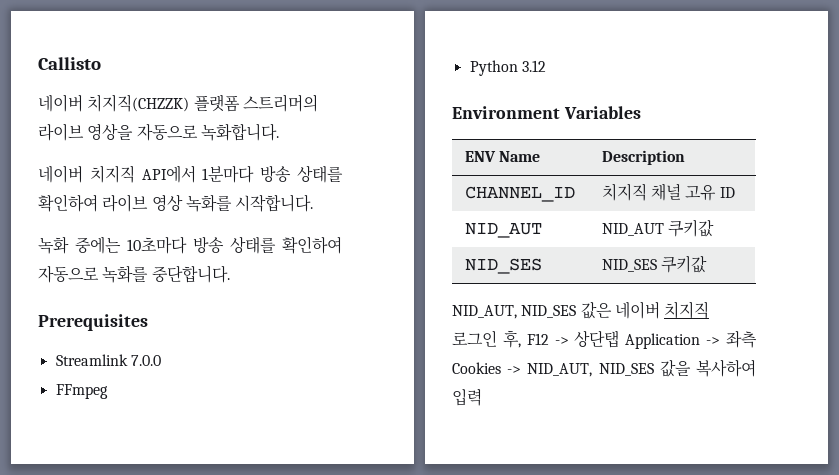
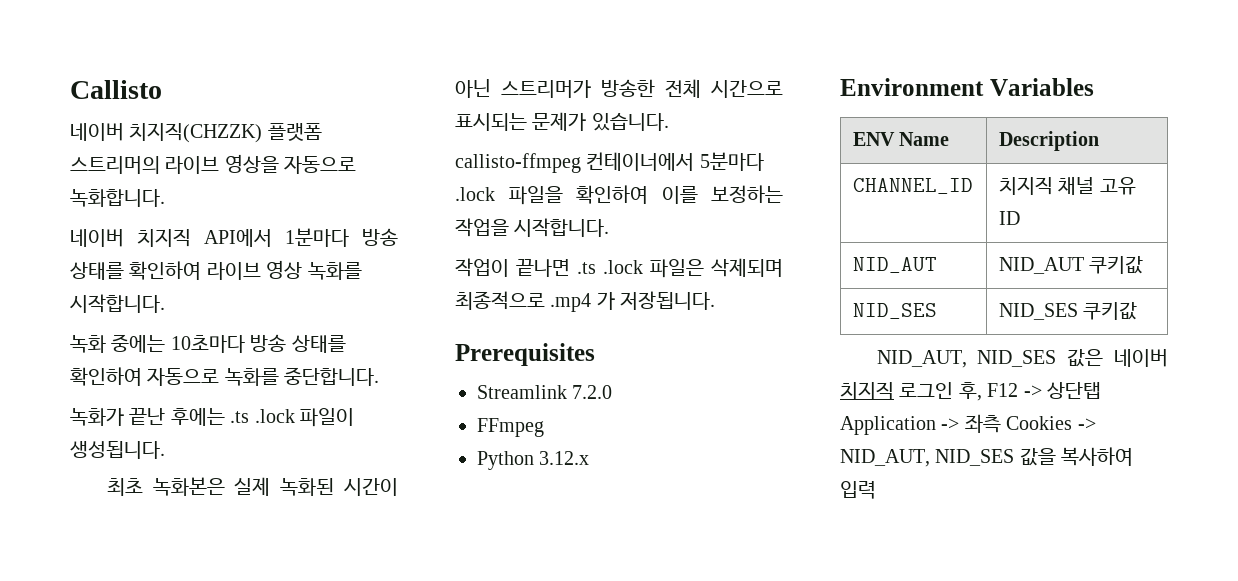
+ 녹화가 끝난 후에는 .ts .lock 파일이 생성됩니다.
+ 최초 녹화본은 실제 녹화된 시간이 아닌 스트리머가 방송한 전체 시간으로 표시되는 문제가 있습니다.
+ callisto-ffmpeg 컨테이너에서 5분마다 .lock 파일을 확인하여 이를 보정하는 작업을 시작합니다.
+ 작업이 끝나면 .ts .lock 파일은 삭제되며 최종적으로 .mp4 가 저장됩니다.
- Streamlink 7.0.0
+ Streamlink 7.2.0
- Python 3.12
+ Python 3.12.x

